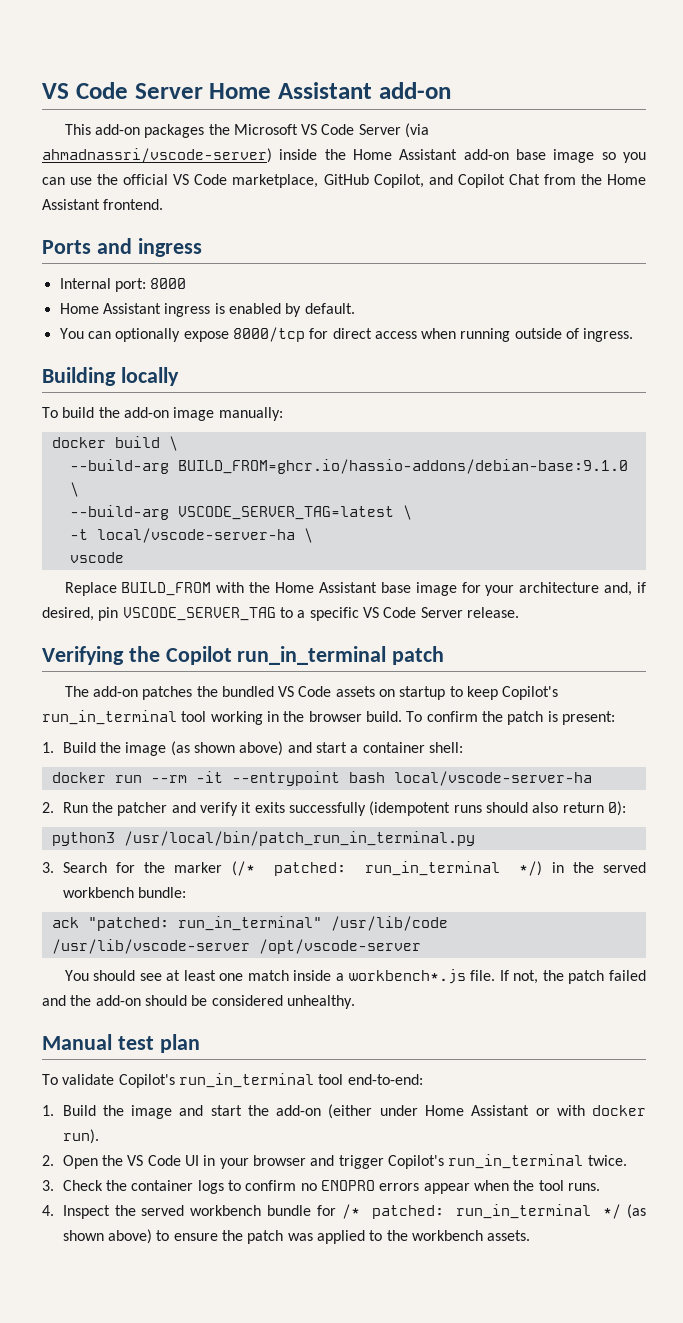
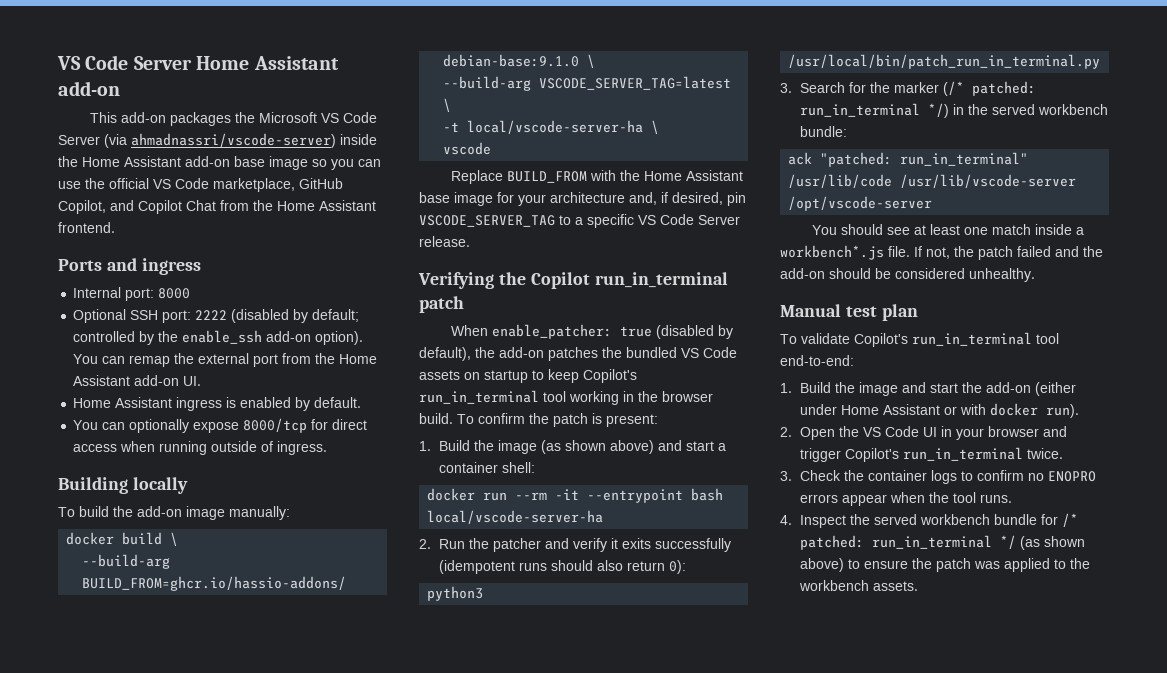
+ Optional SSH port: 2222 (disabled by default; controlled by the enable_ssh add-on option). You can remap the external port from the Home Assistant add-on UI.
- The add-on patches the bundled VS Code assets on startup to keep Copilot's run_in_terminal tool working in the browser build.
+ When enable_patcher: true (disabled by default), the add-on patches the bundled VS Code assets on startup to keep Copilot's run_in_terminal tool working in the browser build.

